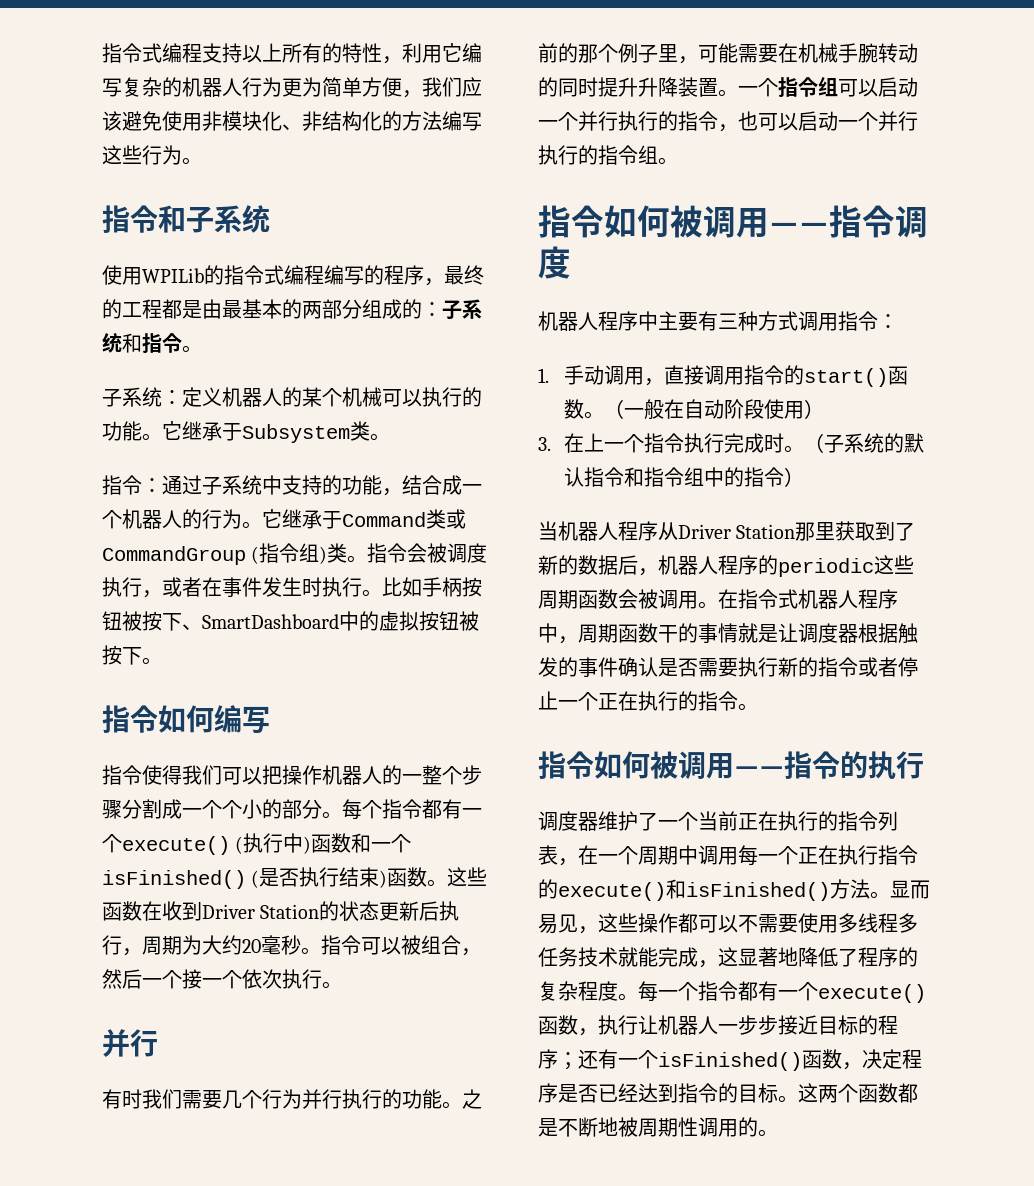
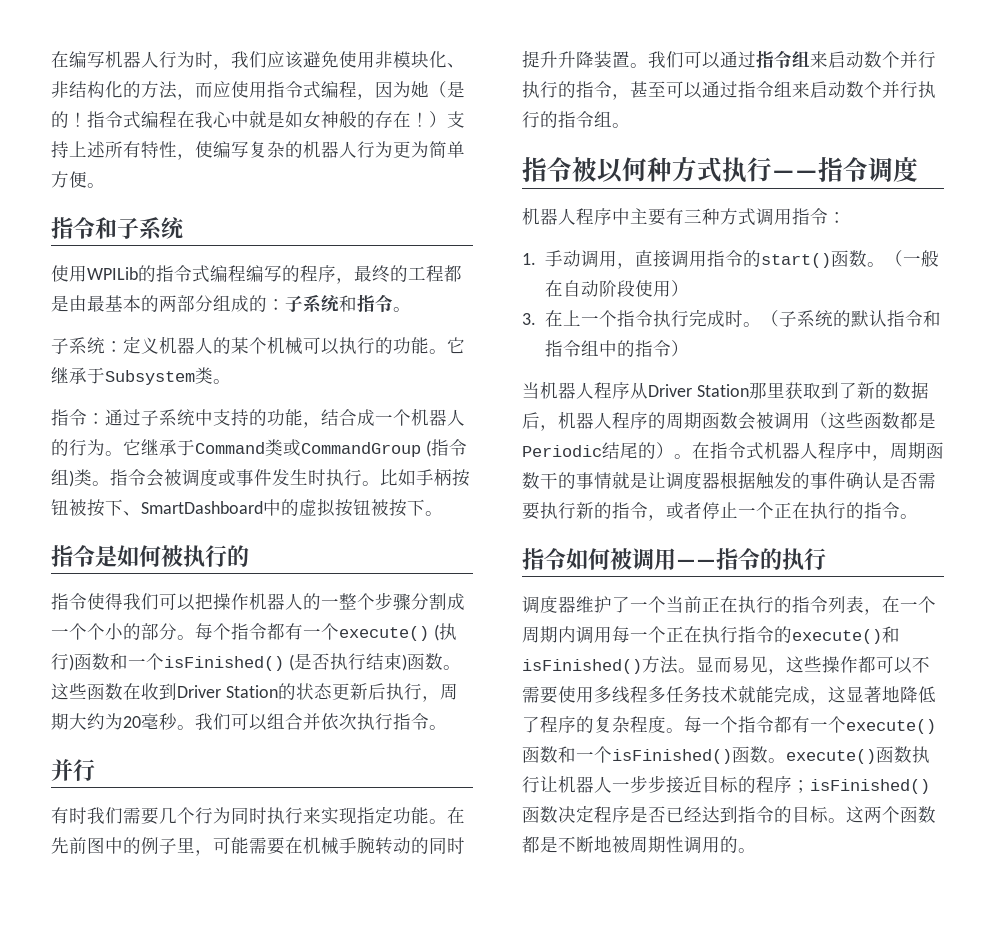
- 指令式编程支持以上所有的特性，利用它编写复杂的机器人行为更为简单方便，我们应该避免使用非模块化、非结构化的方法编写这些行为。
+ 在编写机器人行为时，我们应该避免使用非模块化、非结构化的方法，而应使用指令式编程，因为她（是的！指令式编程在我心中就是如女神般的存在！）支持上述所有特性，使编写复杂的机器人行为更为简单方便。
- 指令会被调度执行，或者在事件发生时执行。
+ 指令会被调度或事件发生时执行。
- 指令如何编写
+ 指令是如何被执行的
- 每个指令都有一个execute() (执行中)函数和一个isFinished() (是否执行结束)函数。
+ 每个指令都有一个execute() (执行)函数和一个isFinished() (是否执行结束)函数。
- 这些函数在收到Driver Station的状态更新后执行，周期为大约20毫秒。
+ 这些函数在收到Driver Station的状态更新后执行，周期大约为20毫秒。
- 指令可以被组合，然后一个接一个依次执行。
+ 我们可以组合并依次执行指令。
- 有时我们需要几个行为并行执行的功能。之前的那个例子里，可能需要在机械手腕转动的同时提升升降装置。
+ 有时我们需要几个行为同时执行来实现指定功能。在先前图中的例子里，可能需要在机械手腕转动的同时提升升降装置。
- 一个指令组可以启动一个并行执行的指令，也可以启动一个并行执行的指令组。
+ 我们可以通过指令组来启动数个并行执行的指令，甚至可以通过指令组来启动数个并行执行的指令组。
- 指令如何被调用——指令调度
+ 指令被以何种方式执行——指令调度
- 当机器人程序从Driver Station那里获取到了新的数据后，机器人程序的periodic这些周期函数会被调用。
+ 当机器人程序从Driver Station那里获取到了新的数据后，机器人程序的周期函数会被调用（这些函数都是Periodic结尾的）。
- 在指令式机器人程序中，周期函数干的事情就是让调度器根据触发的事件确认是否需要执行新的指令或者停止一个正在执行的指令。
+ 在指令式机器人程序中，周期函数干的事情就是让调度器根据触发的事件确认是否需要执行新的指令，或者停止一个正在执行的指令。
- 调度器维护了一个当前正在执行的指令列表，在一个周期中调用每一个正在执行指令的execute()和isFinished()方法。
+ 调度器维护了一个当前正在执行的指令列表，在一个周期内调用每一个正在执行指令的execute()和isFinished()方法。
- 每一个指令都有一个execute()函数，执行让机器人一步步接近目标的程序；还有一个isFinished()函数，决定程序是否已经达到指令的目标。
+ 每一个指令都有一个execute()函数和一个isFinished()函数。execute()函数执行让机器人一步步接近目标的程序；isFinished()函数决定程序是否已经达到指令的目标。

